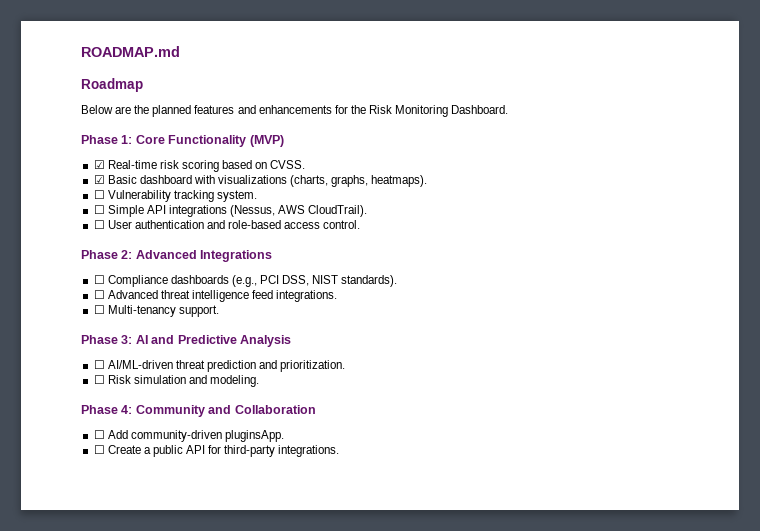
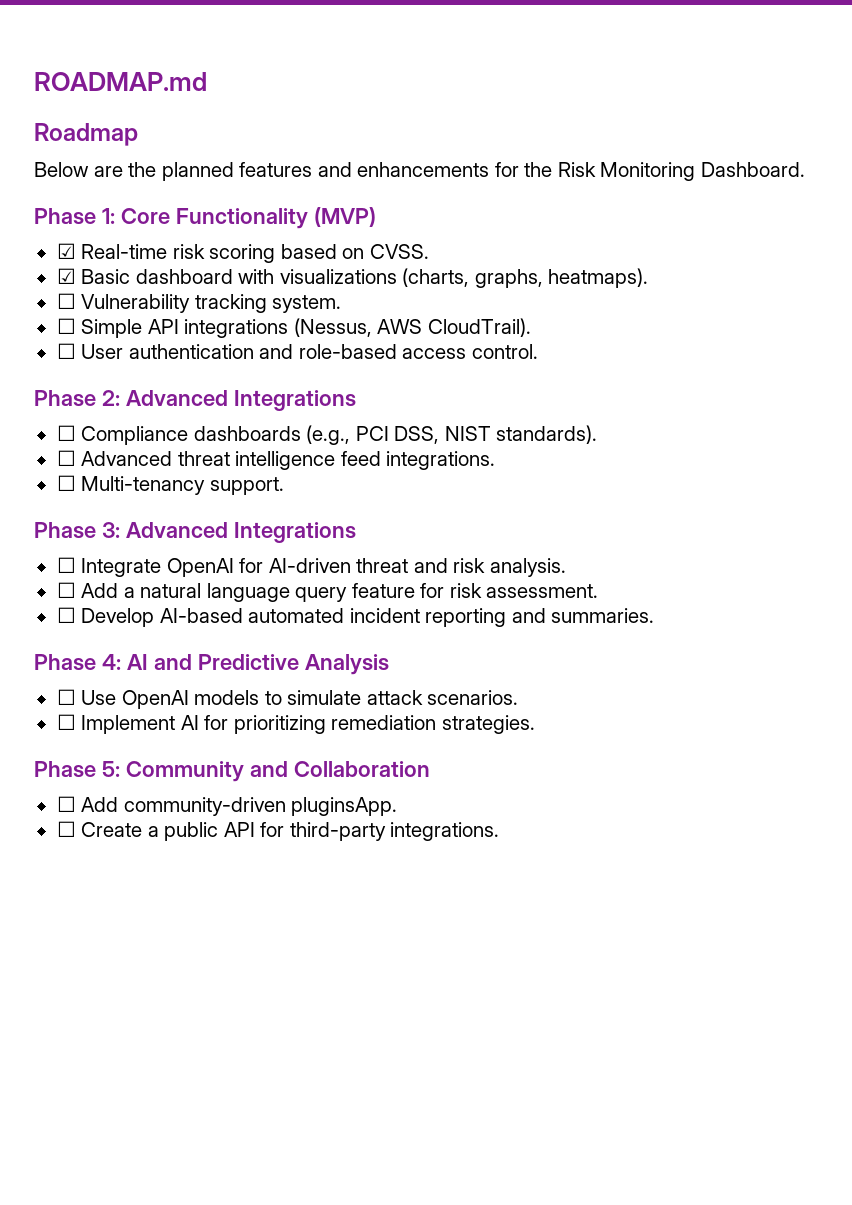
- Phase 3: AI and Predictive Analysis
+ Phase 3: Advanced Integrations
+ ☐ Integrate OpenAI for AI-driven threat and risk analysis.
+ ☐ Add a natural language query feature for risk assessment.
+ ☐ Develop AI-based automated incident reporting and summaries.
+ Phase 4: AI and Predictive Analysis
- ☐ AI/ML-driven threat prediction and prioritization.
- ☐ Risk simulation and modeling.
- Phase 4: Community and Collaboration
+ ☐ Use OpenAI models to simulate attack scenarios.
+ ☐ Implement AI for prioritizing remediation strategies.
+ Phase 5: Community and Collaboration

